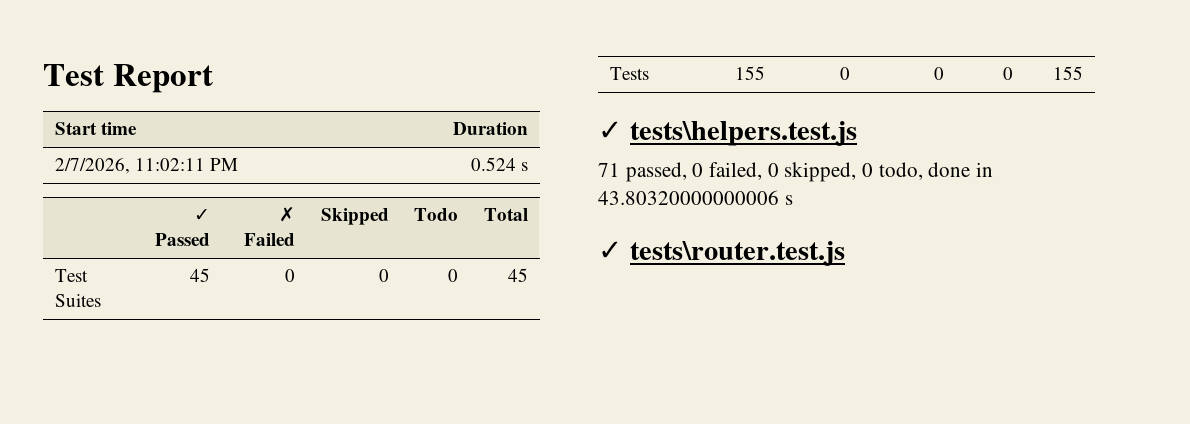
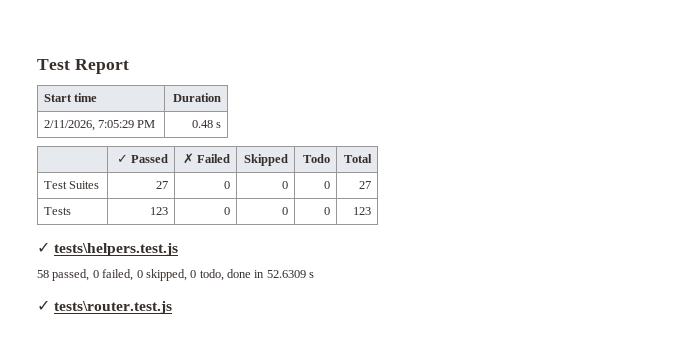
- 2/7/2026, 11:02:11 PM | 0.524 s
+ 2/11/2026, 7:05:29 PM | 0.48 s
- Test Suites | 45 | 0 | 0 | 0 | 45
+ Test Suites | 27 | 0 | 0 | 0 | 27
- Tests | 155 | 0 | 0 | 0 | 155
+ Tests | 123 | 0 | 0 | 0 | 123
- 71 passed, 0 failed, 0 skipped, 0 todo, done in 43.80320000000006 s
+ 58 passed, 0 failed, 0 skipped, 0 todo, done in 52.6309 s

